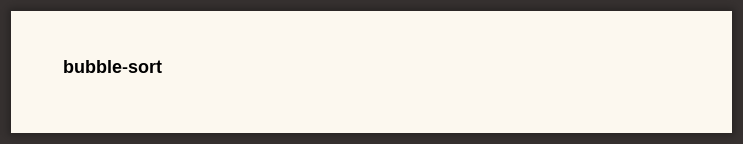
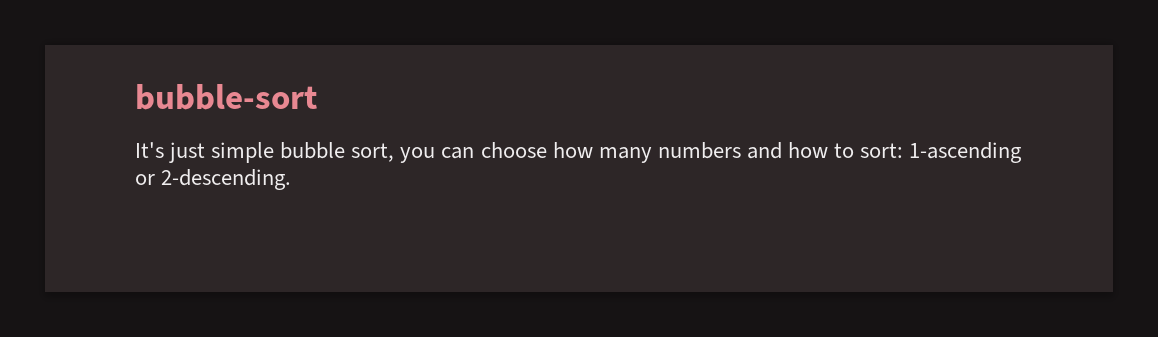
+ It's just simple bubble sort, you can choose how many numbers and how to sort: 1-ascending or 2-descending.

